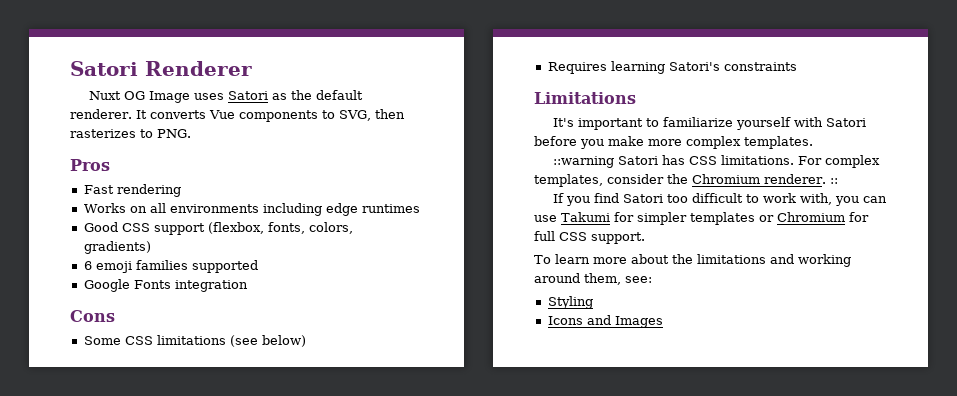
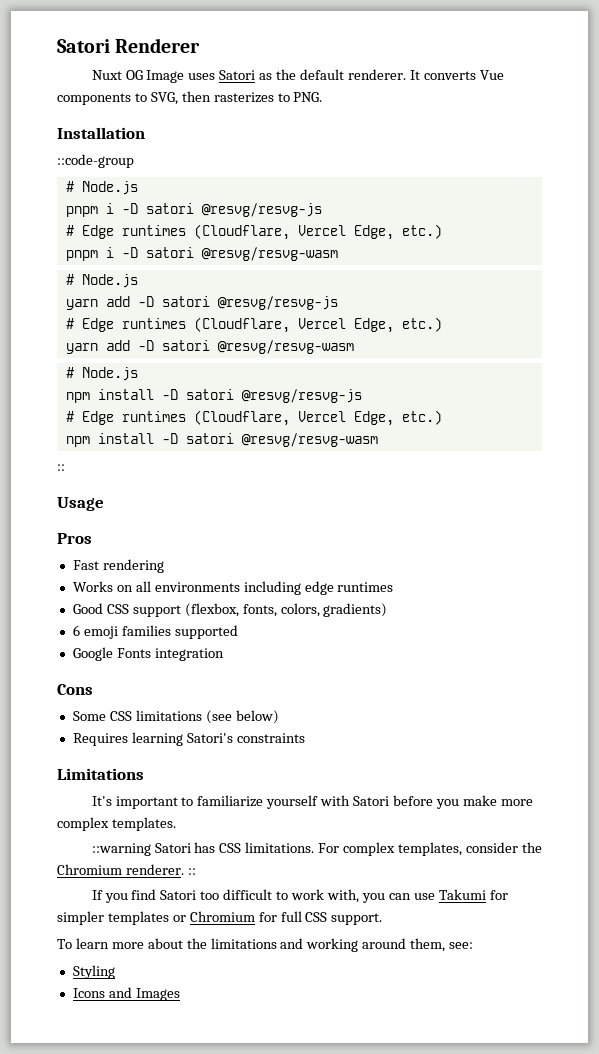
+ Installation
+ ::code-group
+ # Node.js
+ pnpm i -D satori @resvg/resvg-js
+ # Edge runtimes (Cloudflare, Vercel Edge, etc.)
+ pnpm i -D satori @resvg/resvg-wasm
+ # Node.js
+ yarn add -D satori @resvg/resvg-js
+ # Edge runtimes (Cloudflare, Vercel Edge, etc.)
+ yarn add -D satori @resvg/resvg-wasm
+ # Node.js
+ npm install -D satori @resvg/resvg-js
+ # Edge runtimes (Cloudflare, Vercel Edge, etc.)
+ npm install -D satori @resvg/resvg-wasm
+ ::
+ Usage

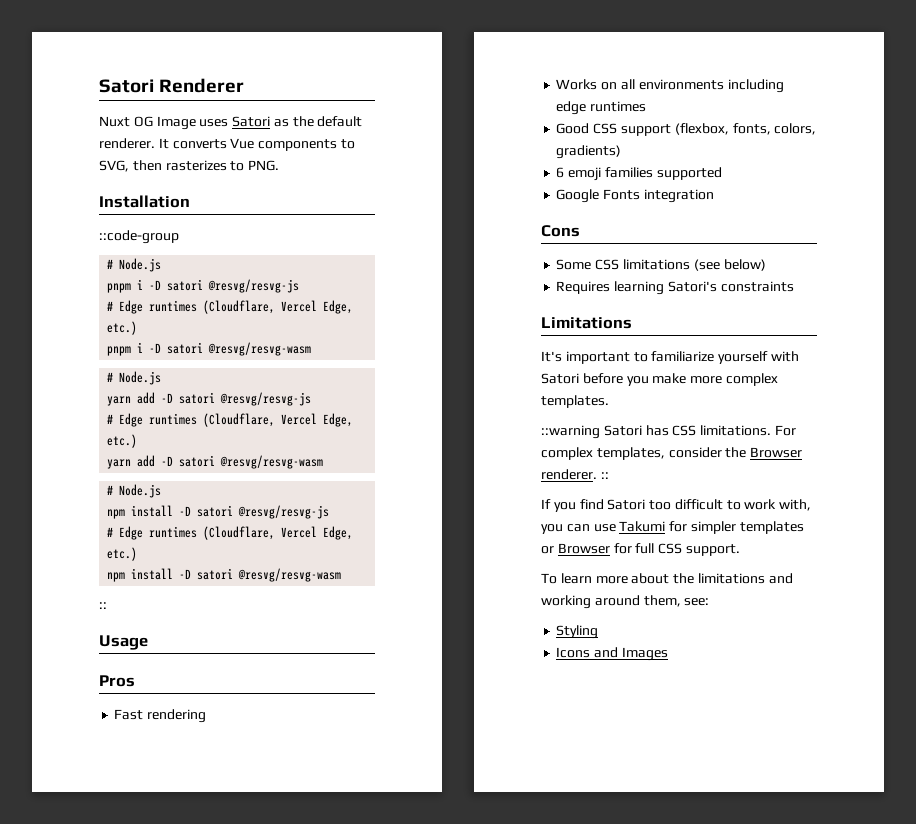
- For complex templates, consider the Chromium renderer. ::
+ For complex templates, consider the Browser renderer. ::
- If you find Satori too difficult to work with, you can use Takumi for simpler templates or Chromium for full CSS support.
+ If you find Satori too difficult to work with, you can use Takumi for simpler templates or Browser for full CSS support.

